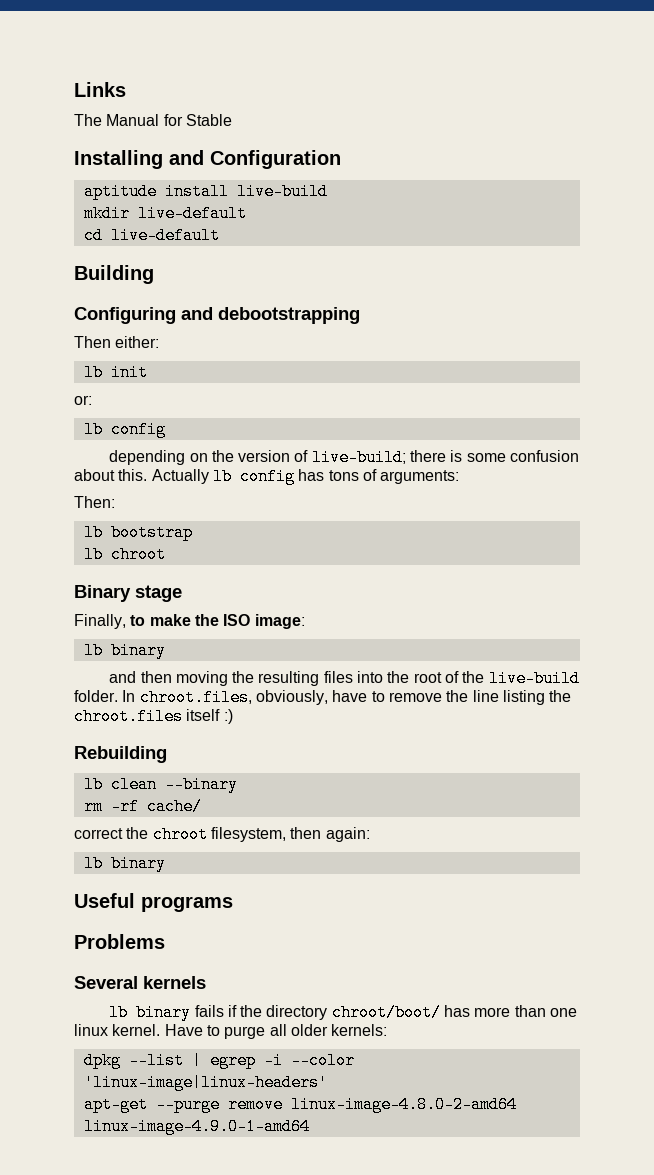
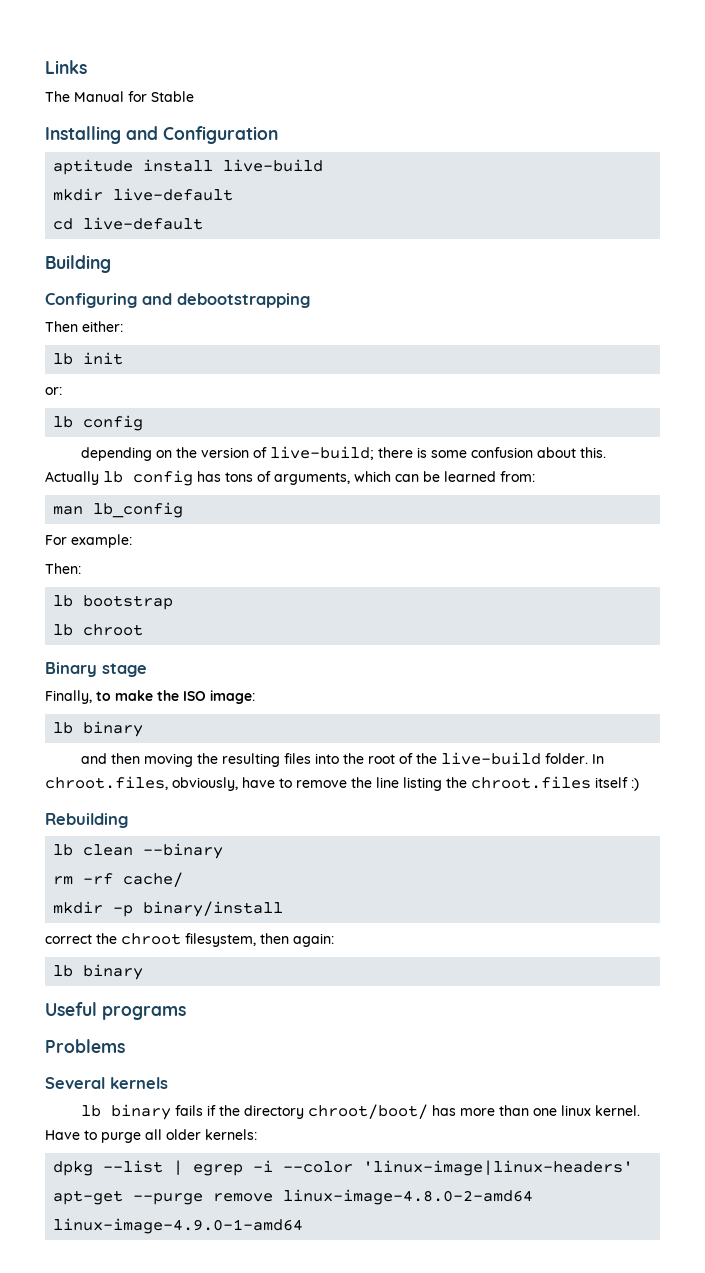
- Actually lb config has tons of arguments:
+ Actually lb config has tons of arguments, which can be learned from:
+ man lb_config
+ For example:
+ mkdir -p binary/install

